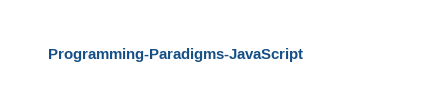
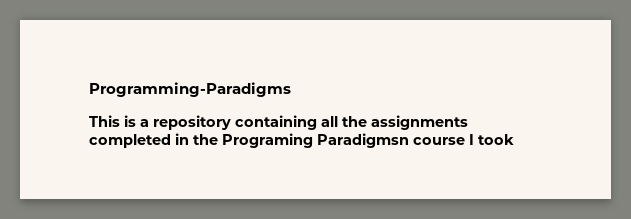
- Programming-Paradigms-JavaScript
+ Programming-Paradigms
+ This is a repository containing all the assignments completed in the Programing Paradigmsn course I took

